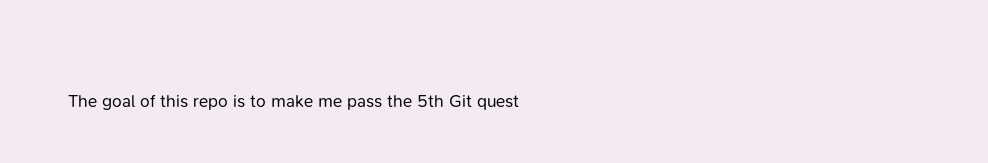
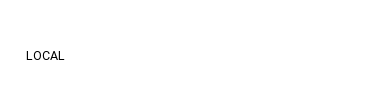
- The goal of this repo is to make me pass the 5th Git quest
+ LOCAL

